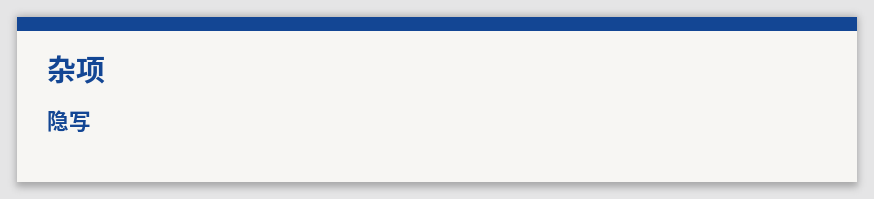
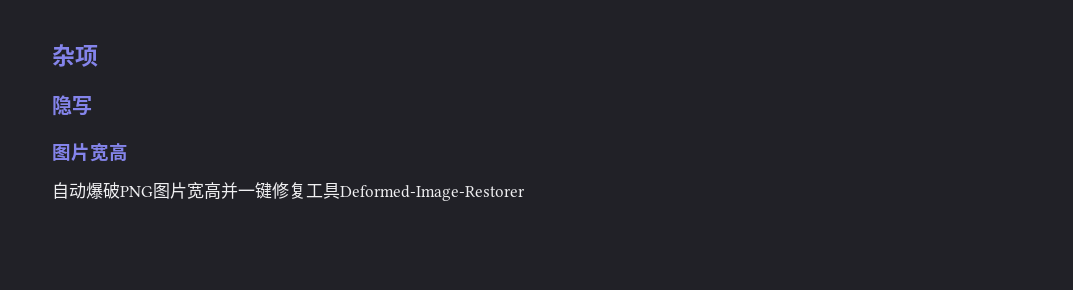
  隐写
+ 图片宽高
+ 自动爆破PNG图片宽高并一键修复工具Deformed-Image-Restorer

